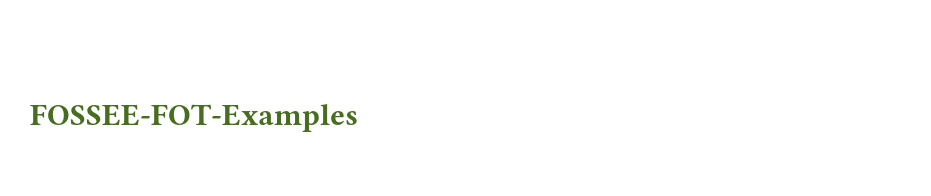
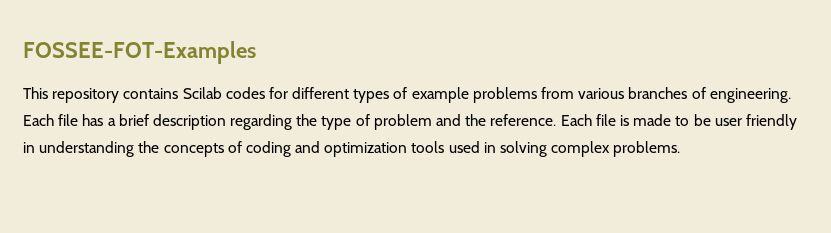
+ This repository contains Scilab codes for different types of example problems from various branches of engineering. Each file has a brief description regarding the type of problem and the reference. Each file is made to be user friendly in understanding the concepts of coding and optimization tools used in solving complex problems.

